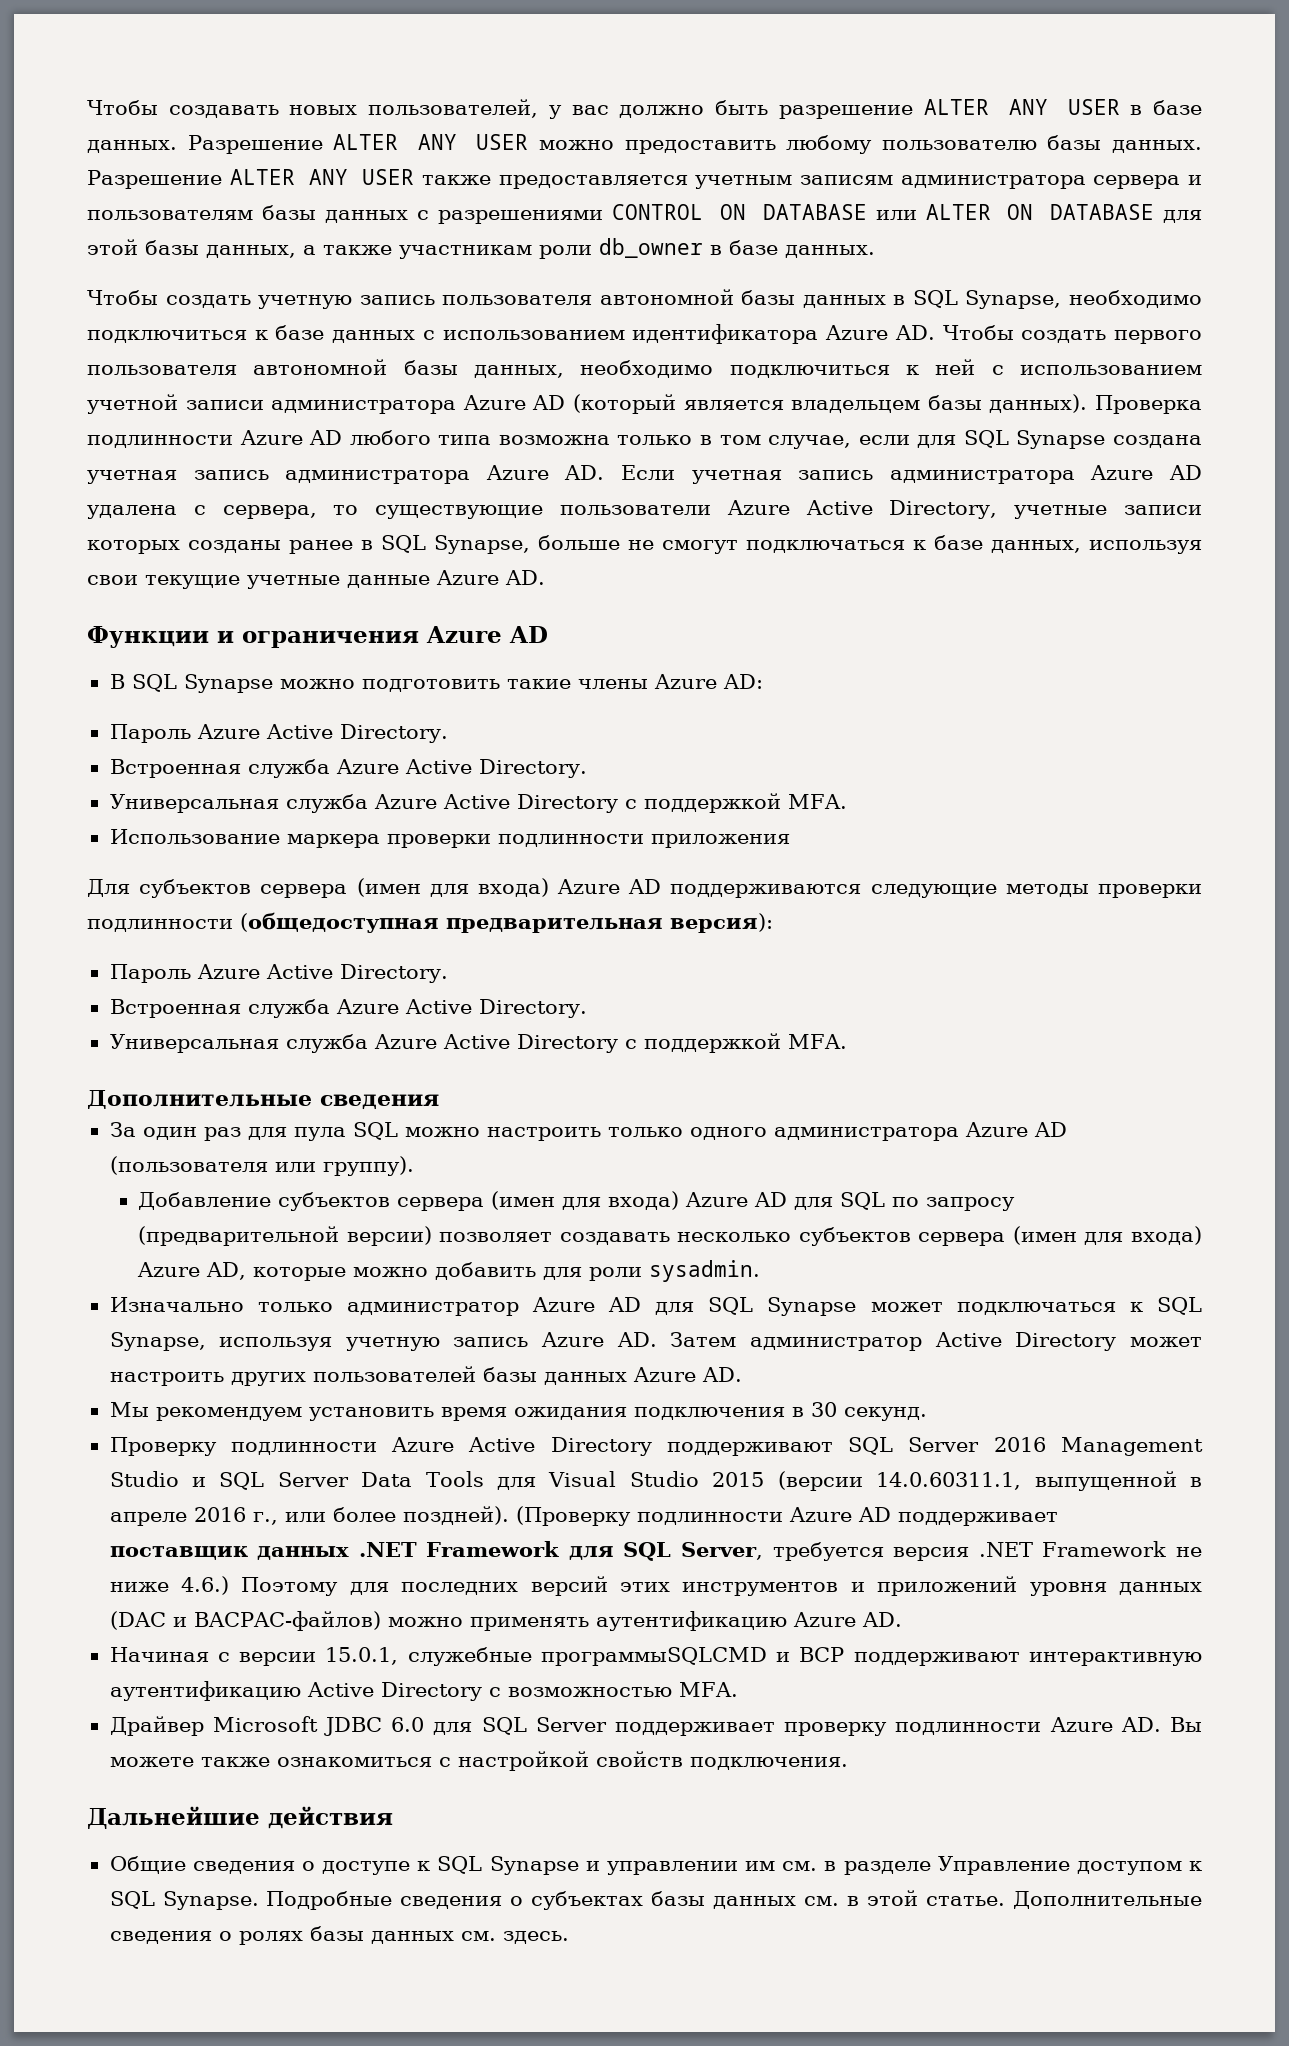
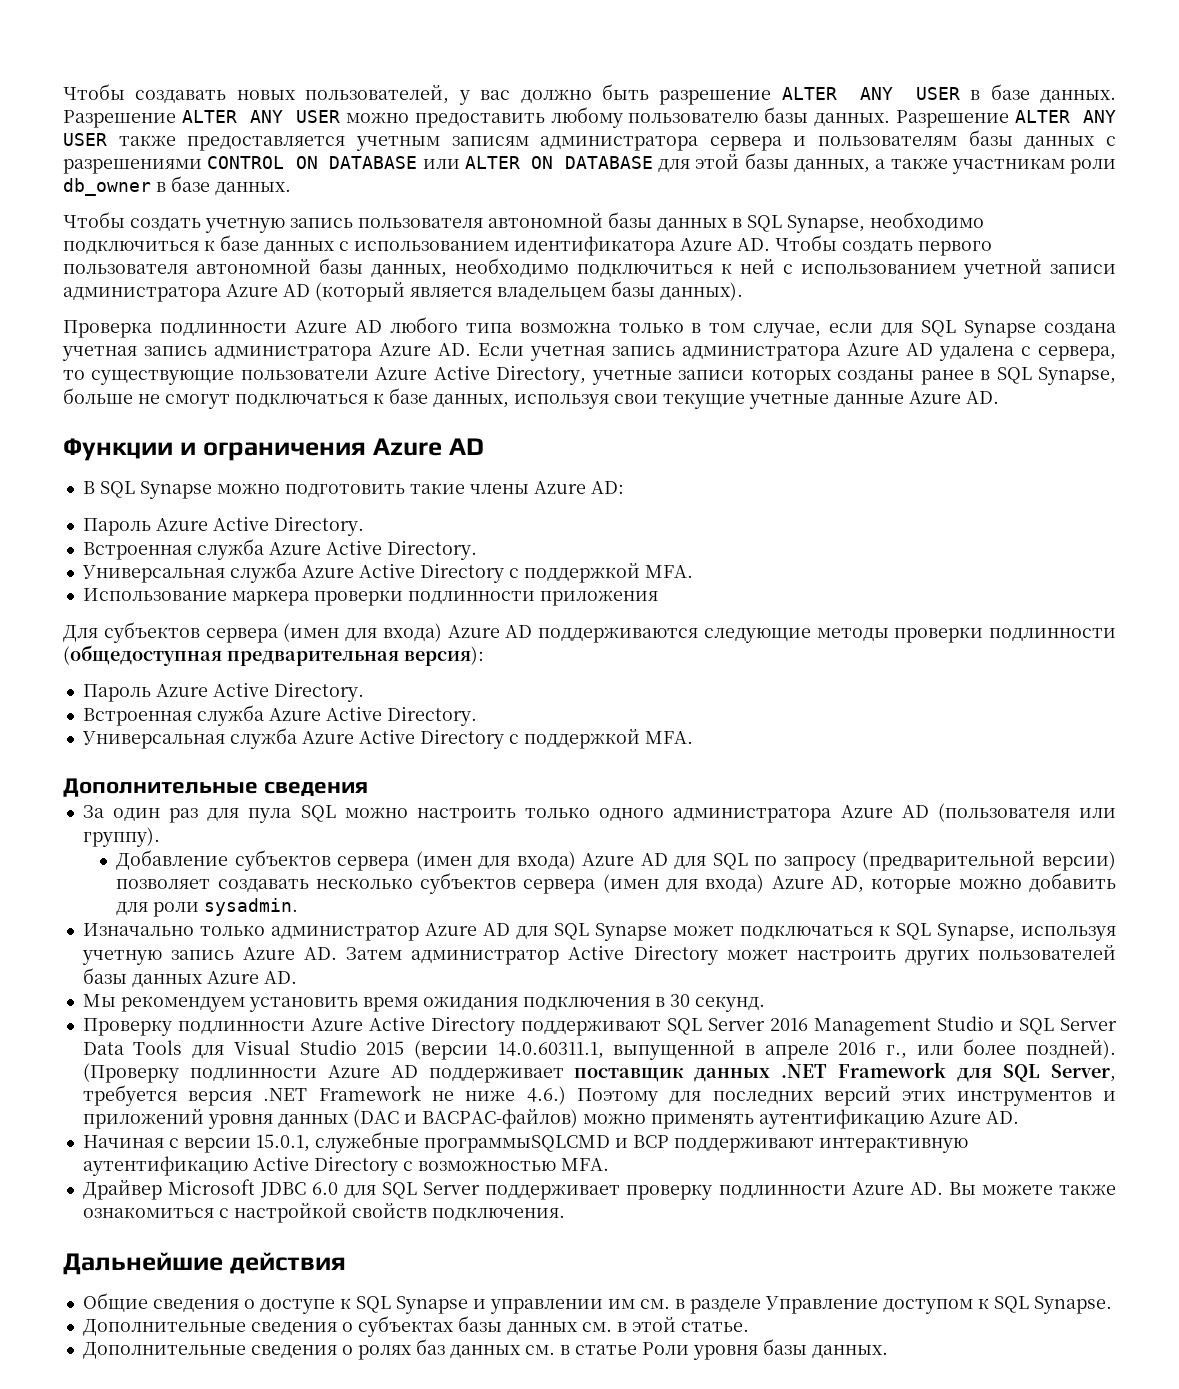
- Чтобы создать учетную запись пользователя автономной базы данных в SQL Synapse, необходимо подключиться к базе данных с использованием идентификатора Azure AD. Чтобы создать первого пользователя автономной базы данных, необходимо подключиться к ней с использованием учетной записи администратора Azure AD (который является владельцем базы данных). Проверка подлинности Azure AD любого типа возможна только в том случае, если для SQL Synapse создана учетная запись администратора Azure AD. Если учетная запись администратора Azure AD удалена с сервера, то существующие пользователи Azure Active Directory, учетные записи которых созданы ранее в SQL Synapse, больше не смогут подключаться к базе данных, используя свои текущие учетные данные Azure AD.
+ Чтобы создать учетную запись пользователя автономной базы данных в SQL Synapse, необходимо подключиться к базе данных с использованием идентификатора Azure AD. Чтобы создать первого пользователя автономной базы данных, необходимо подключиться к ней с использованием учетной записи администратора Azure AD (который является владельцем базы данных).
+ Проверка подлинности Azure AD любого типа возможна только в том случае, если для SQL Synapse создана учетная запись администратора Azure AD. Если учетная запись администратора Azure AD удалена с сервера, то существующие пользователи Azure Active Directory, учетные записи которых созданы ранее в SQL Synapse, больше не смогут подключаться к базе данных, используя свои текущие учетные данные Azure AD.
- Общие сведения о доступе к SQL Synapse и управлении им см. в разделе Управление доступом к SQL Synapse. Подробные сведения о субъектах базы данных см. в этой статье. Дополнительные сведения о ролях базы данных см. здесь.
+ Общие сведения о доступе к SQL Synapse и управлении им см. в разделе Управление доступом к SQL Synapse.
+ Дополнительные сведения о субъектах базы данных см. в этой статье.
+ Дополнительные сведения о ролях баз данных см. в статье Роли уровня базы данных.

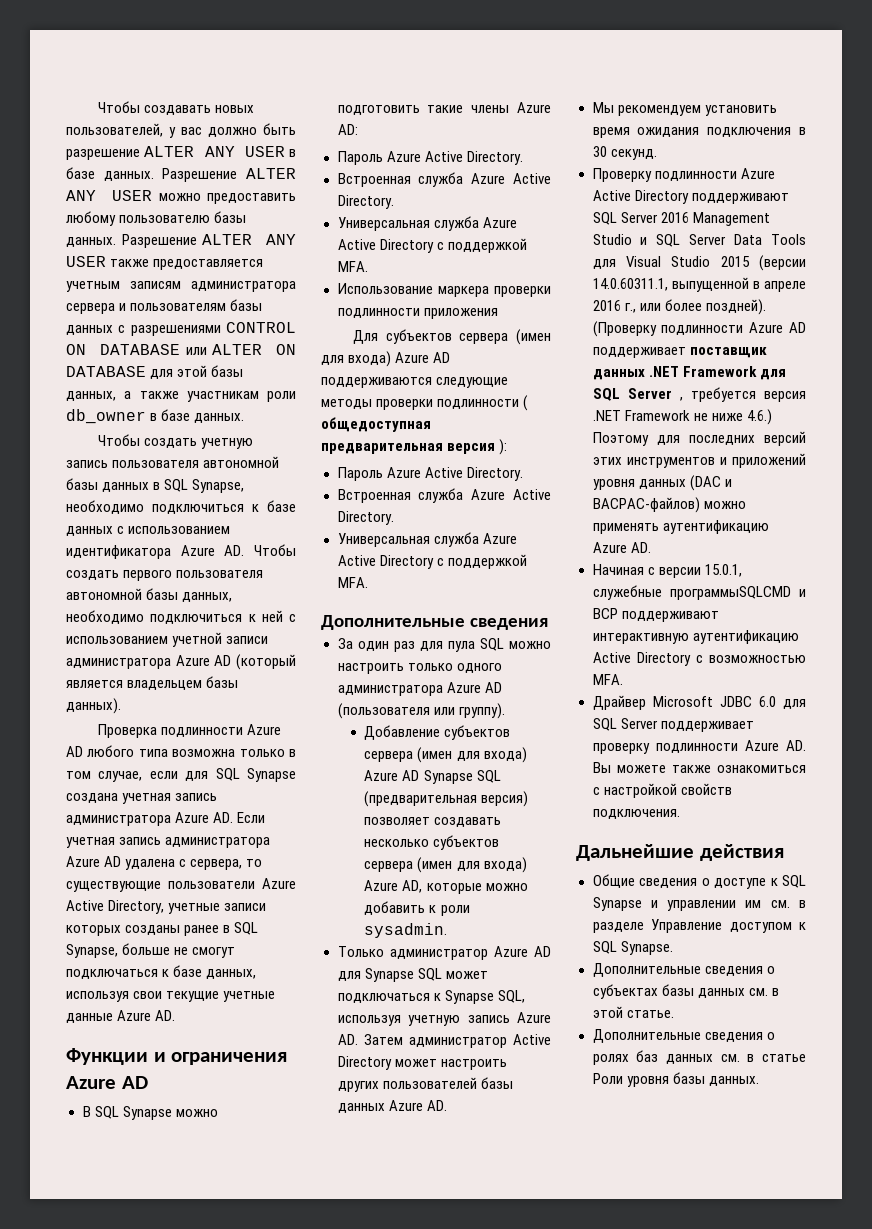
- Для субъектов сервера (имен для входа) Azure AD поддерживаются следующие методы проверки подлинности (общедоступная предварительная версия):
+ Для субъектов сервера (имен для входа) Azure AD поддерживаются следующие методы проверки подлинности ( общедоступная предварительная версия ):
- Добавление субъектов сервера (имен для входа) Azure AD для SQL по запросу (предварительной версии) позволяет создавать несколько субъектов сервера (имен для входа) Azure AD, которые можно добавить для роли sysadmin.
+ Добавление субъектов сервера (имен для входа) Azure AD Synapse SQL (предварительная версия) позволяет создавать несколько субъектов сервера (имен для входа) Azure AD, которые можно добавить к роли sysadmin.
- Изначально только администратор Azure AD для SQL Synapse может подключаться к SQL Synapse, используя учетную запись Azure AD. Затем администратор Active Directory может настроить других пользователей базы данных Azure AD.
+ Только администратор Azure AD для Synapse SQL может подключаться к Synapse SQL, используя учетную запись Azure AD. Затем администратор Active Directory может настроить других пользователей базы данных Azure AD.
- (Проверку подлинности Azure AD поддерживает поставщик данных .NET Framework для SQL Server, требуется версия .NET Framework не ниже 4.6.) Поэтому для последних версий этих инструментов и приложений уровня данных (DAC и BACPAC-файлов) можно применять аутентификацию Azure AD.
+ (Проверку подлинности Azure AD поддерживает поставщик данных .NET Framework для SQL Server , требуется версия .NET Framework не ниже 4.6.) Поэтому для последних версий этих инструментов и приложений уровня данных (DAC и BACPAC-файлов) можно применять аутентификацию Azure AD.

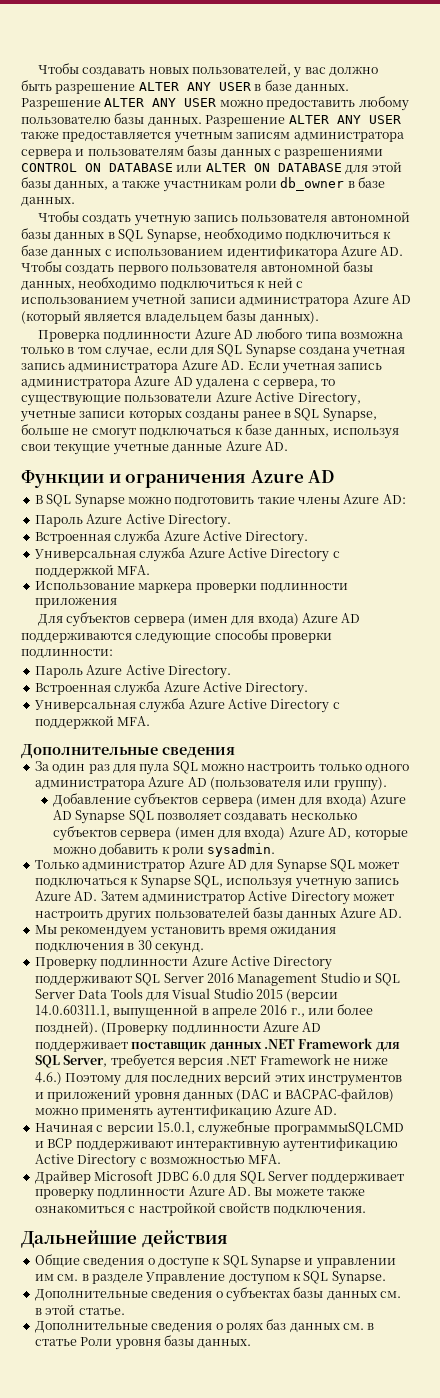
- Для субъектов сервера (имен для входа) Azure AD поддерживаются следующие методы проверки подлинности ( общедоступная предварительная версия ):
+ Для субъектов сервера (имен для входа) Azure AD поддерживаются следующие способы проверки подлинности:
- Добавление субъектов сервера (имен для входа) Azure AD Synapse SQL (предварительная версия) позволяет создавать несколько субъектов сервера (имен для входа) Azure AD, которые можно добавить к роли sysadmin.
+ Добавление субъектов сервера (имен для входа) Azure AD Synapse SQL позволяет создавать несколько субъектов сервера (имен для входа) Azure AD, которые можно добавить к роли sysadmin.
- (Проверку подлинности Azure AD поддерживает поставщик данных .NET Framework для SQL Server , требуется версия .NET Framework не ниже 4.6.) Поэтому для последних версий этих инструментов и приложений уровня данных (DAC и BACPAC-файлов) можно применять аутентификацию Azure AD.
+ (Проверку подлинности Azure AD поддерживает поставщик данных .NET Framework для SQL Server, требуется версия .NET Framework не ниже 4.6.) Поэтому для последних версий этих инструментов и приложений уровня данных (DAC и BACPAC-файлов) можно применять аутентификацию Azure AD.

